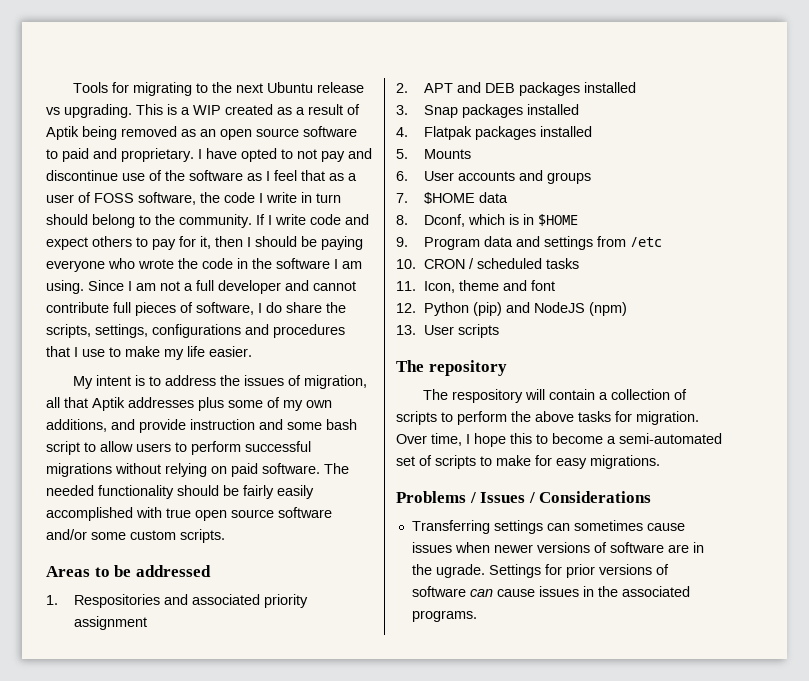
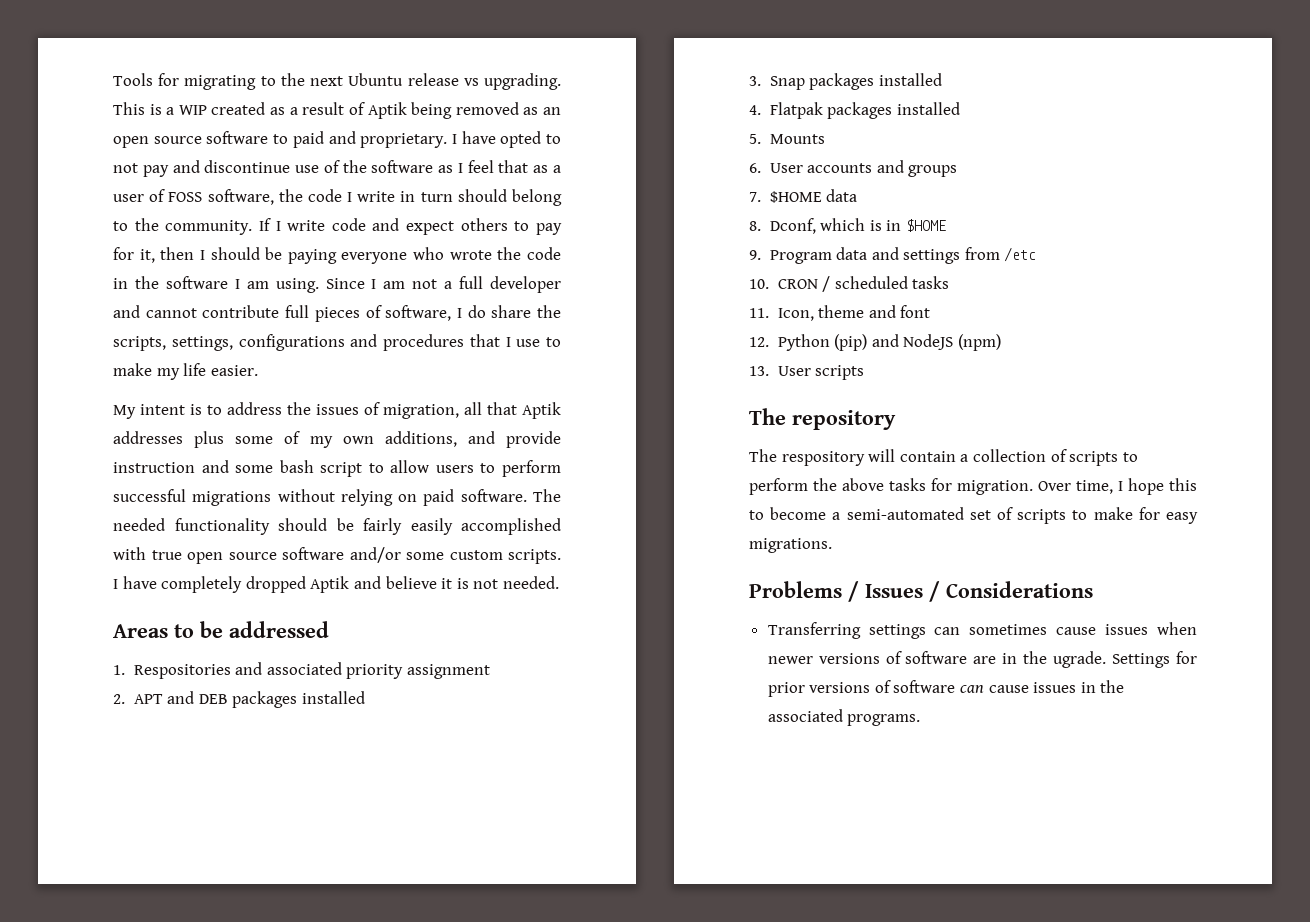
+ I have completely dropped Aptik and believe it is not needed.

